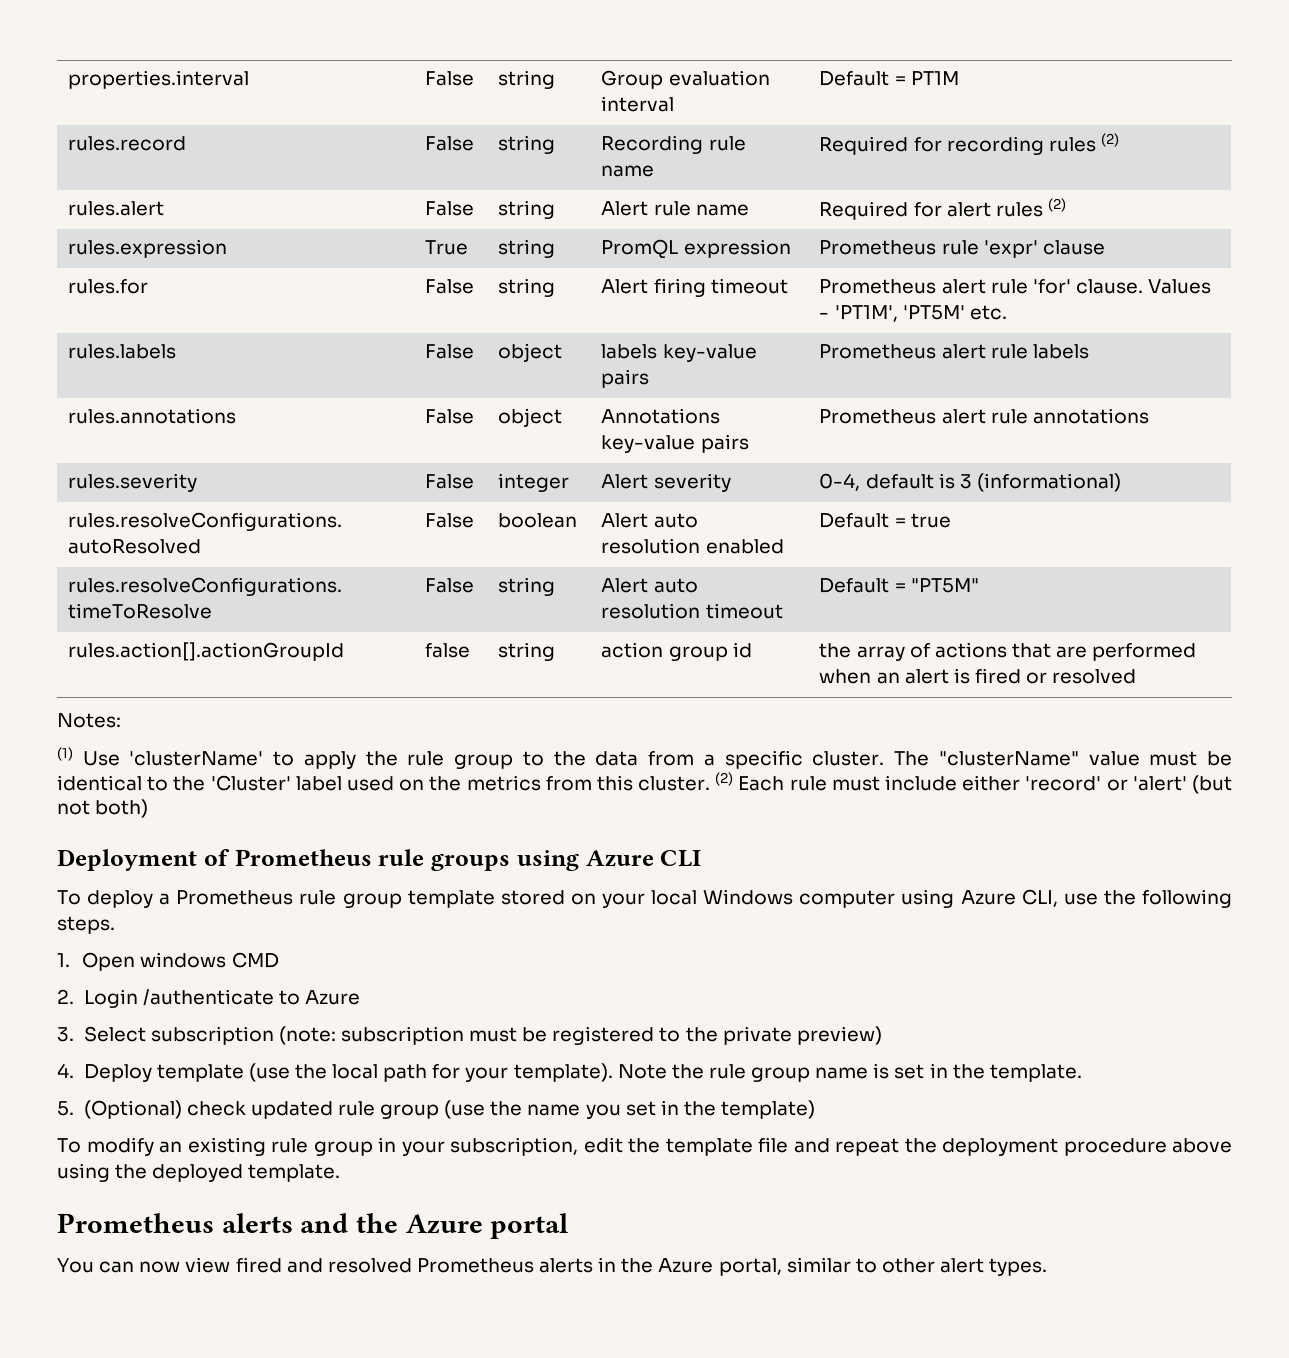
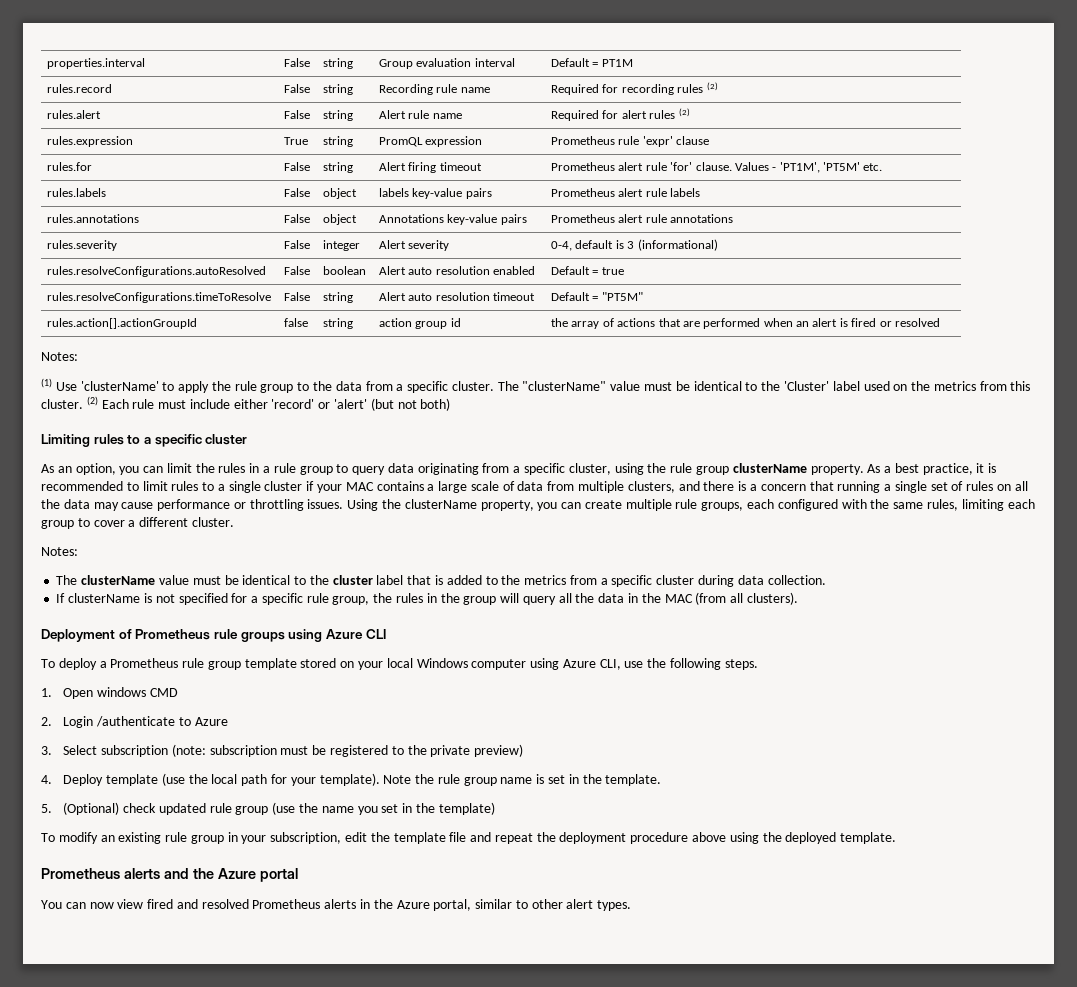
+ Limiting rules to a specific cluster
+ As an option, you can limit the rules in a rule group to query data originating from a specific cluster, using the rule group clusterName property. As a best practice, it is recommended to limit rules to a single cluster if your MAC contains a large scale of data from multiple clusters, and there is a concern that running a single set of rules on all the data may cause performance or throttling issues. Using the clusterName property, you can create multiple rule groups, each configured with the same rules, limiting each group to cover a different cluster.
+ Notes:
+ The clusterName value must be identical to the cluster label that is added to the metrics from a specific cluster during data collection.
+ If clusterName is not specified for a specific rule group, the rules in the group will query all the data in the MAC (from all clusters).

